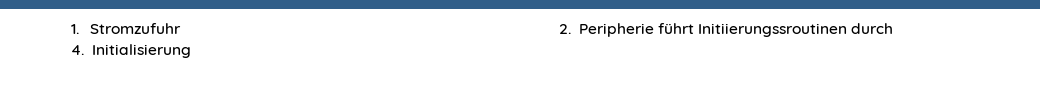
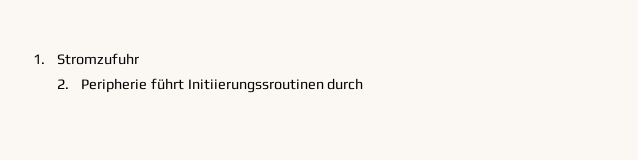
- 4. Initialisierung

